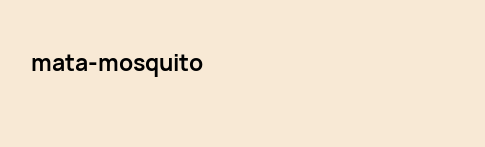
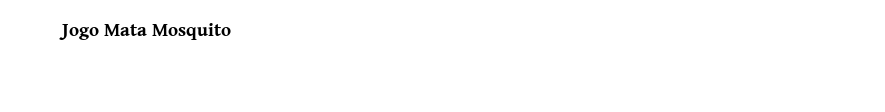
- mata-mosquito
+ Jogo Mata Mosquito

